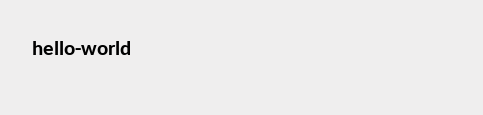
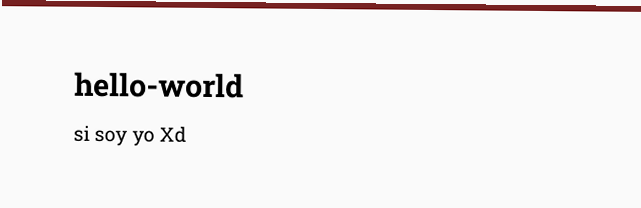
+ si soy yo Xd

